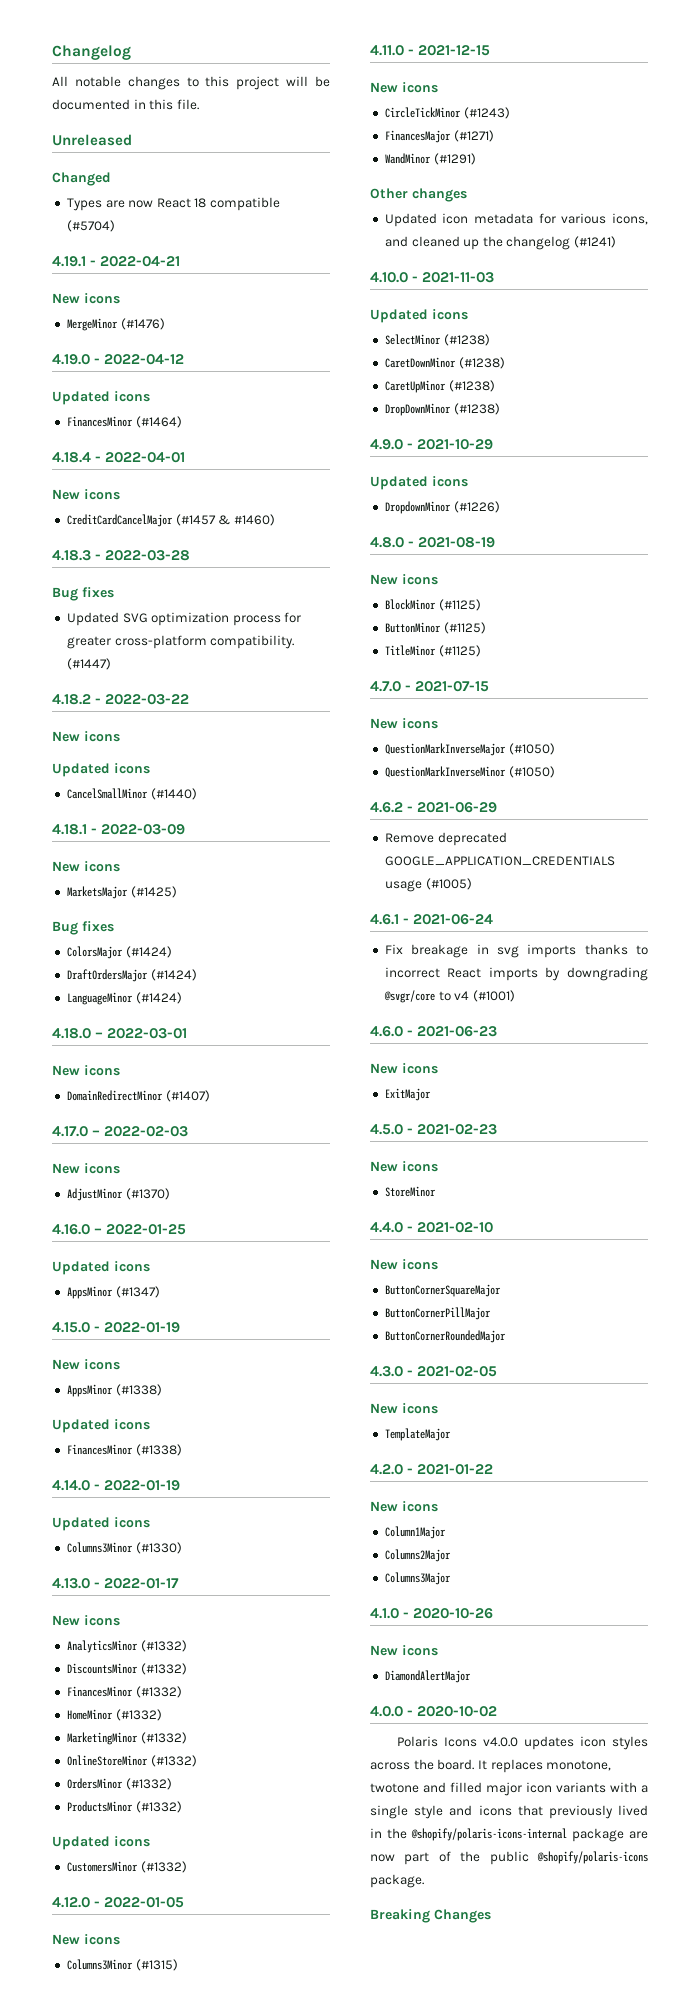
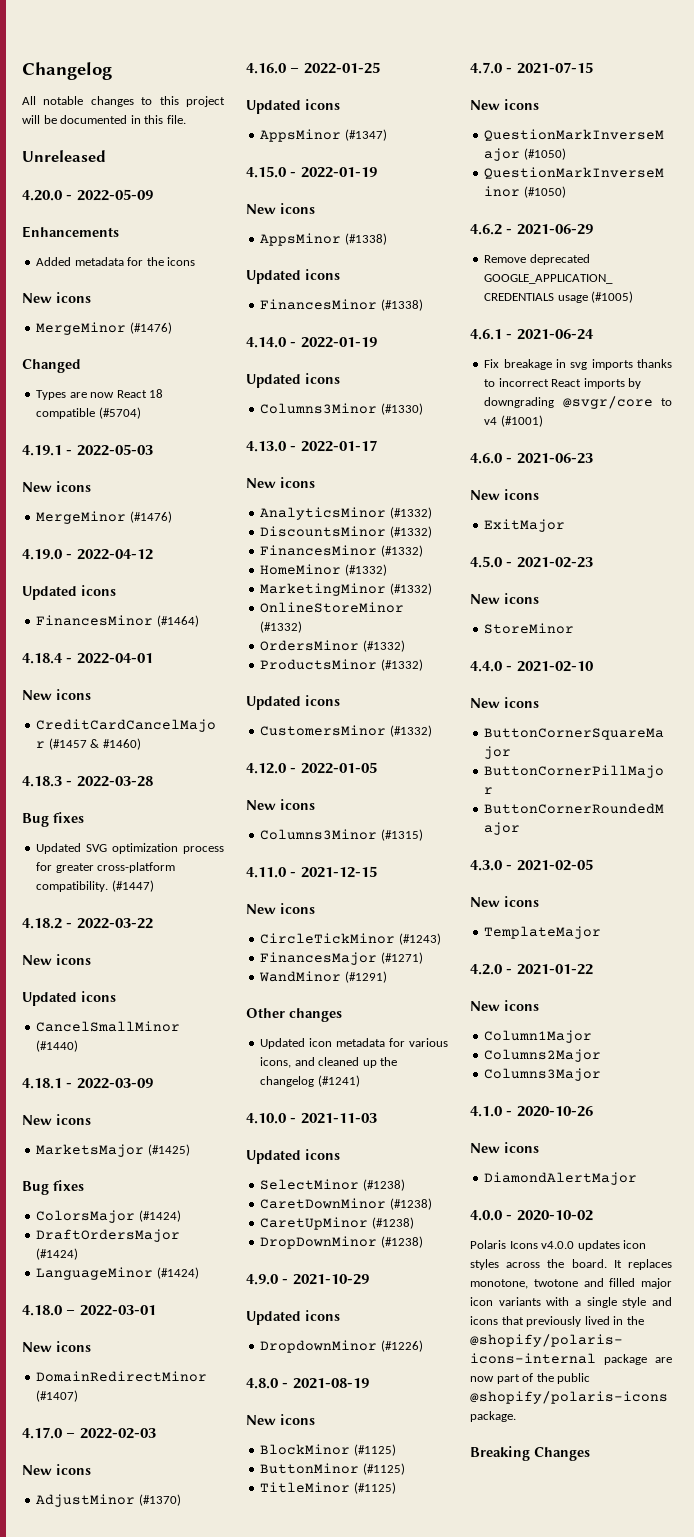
+ 4.20.0 - 2022-05-09
+ Enhancements
+ Added metadata for the icons
+ New icons
+ MergeMinor (#1476)
- 4.19.1 - 2022-04-21
+ 4.19.1 - 2022-05-03

